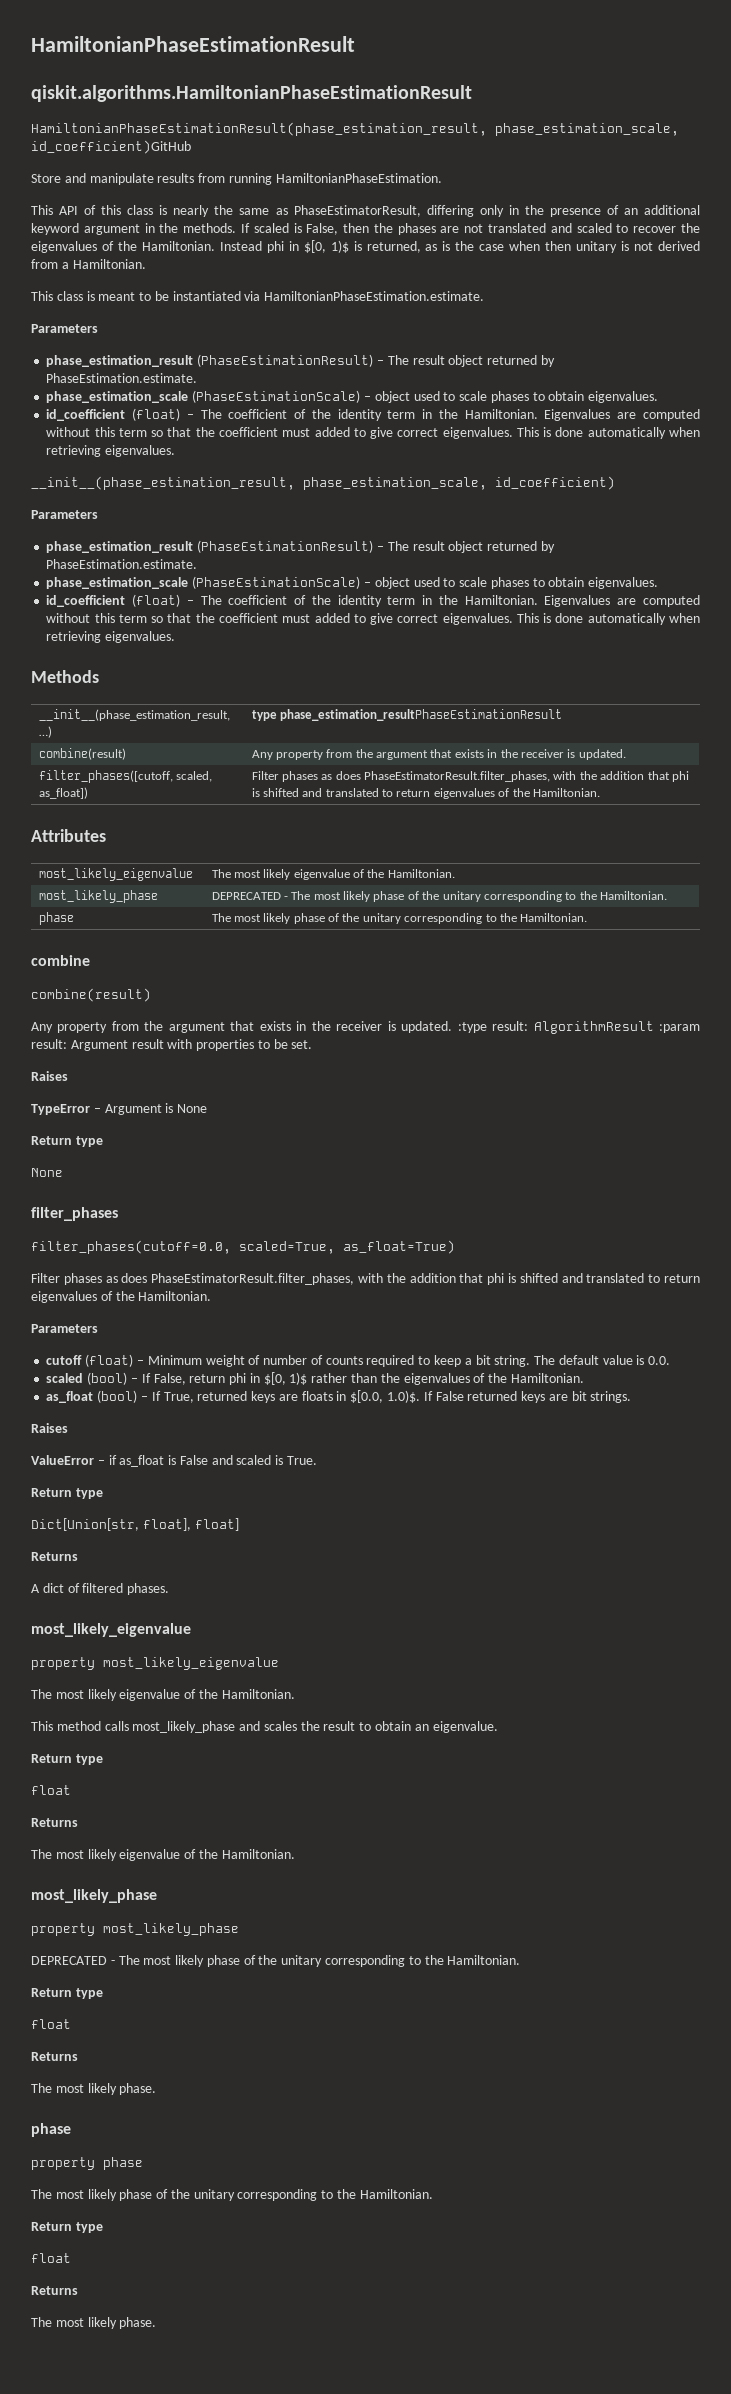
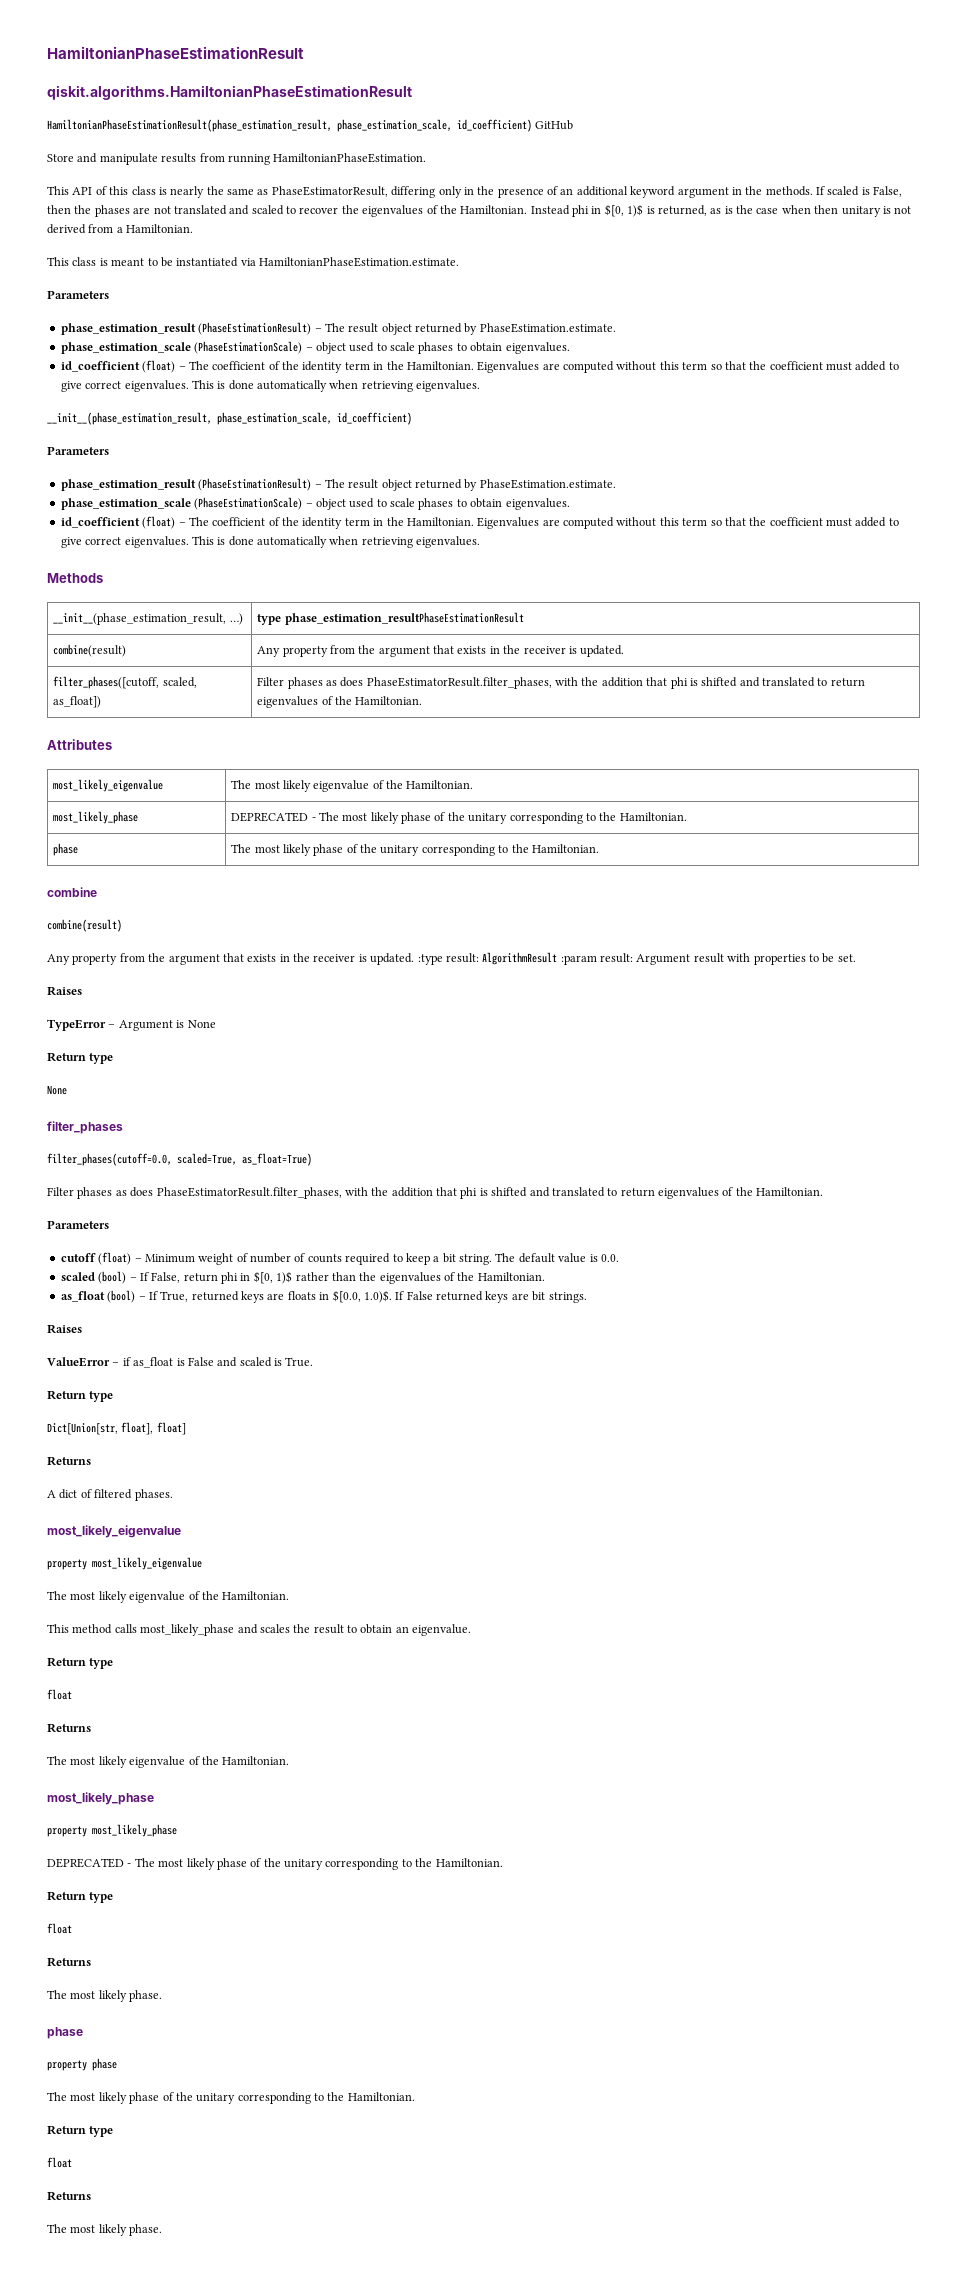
- HamiltonianPhaseEstimationResult(phase_estimation_result, phase_estimation_scale, id_coefficient)GitHub
+ HamiltonianPhaseEstimationResult(phase_estimation_result, phase_estimation_scale, id_coefficient) GitHub

